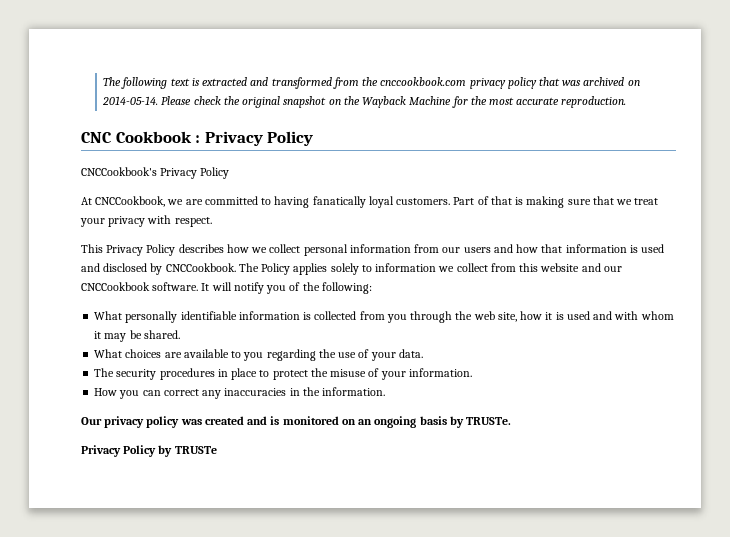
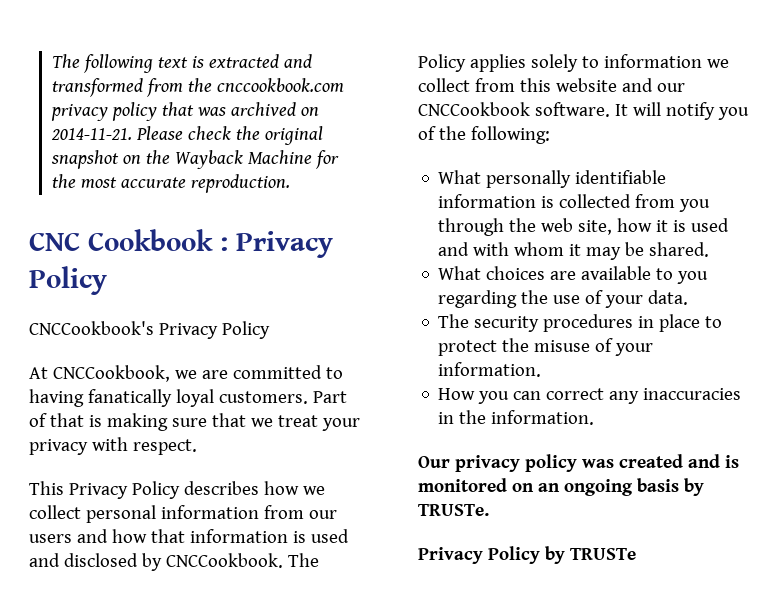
- The following text is extracted and transformed from the cnccookbook.com privacy policy that was archived on 2014-05-14.
+ The following text is extracted and transformed from the cnccookbook.com privacy policy that was archived on 2014-11-21.

